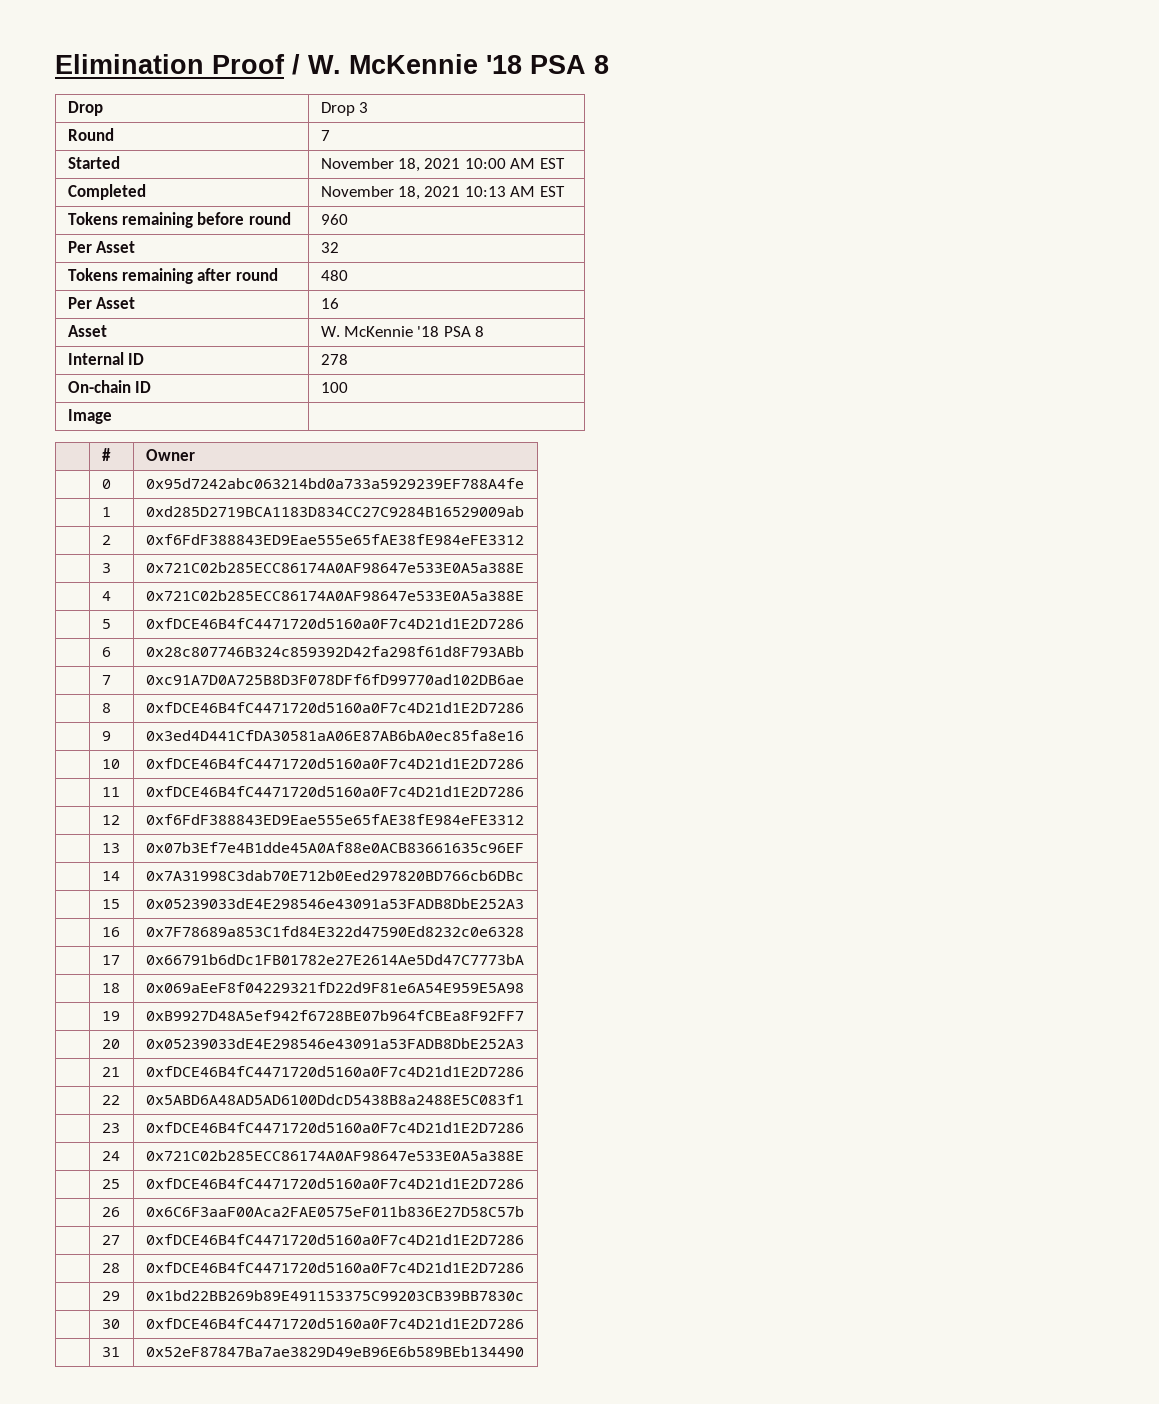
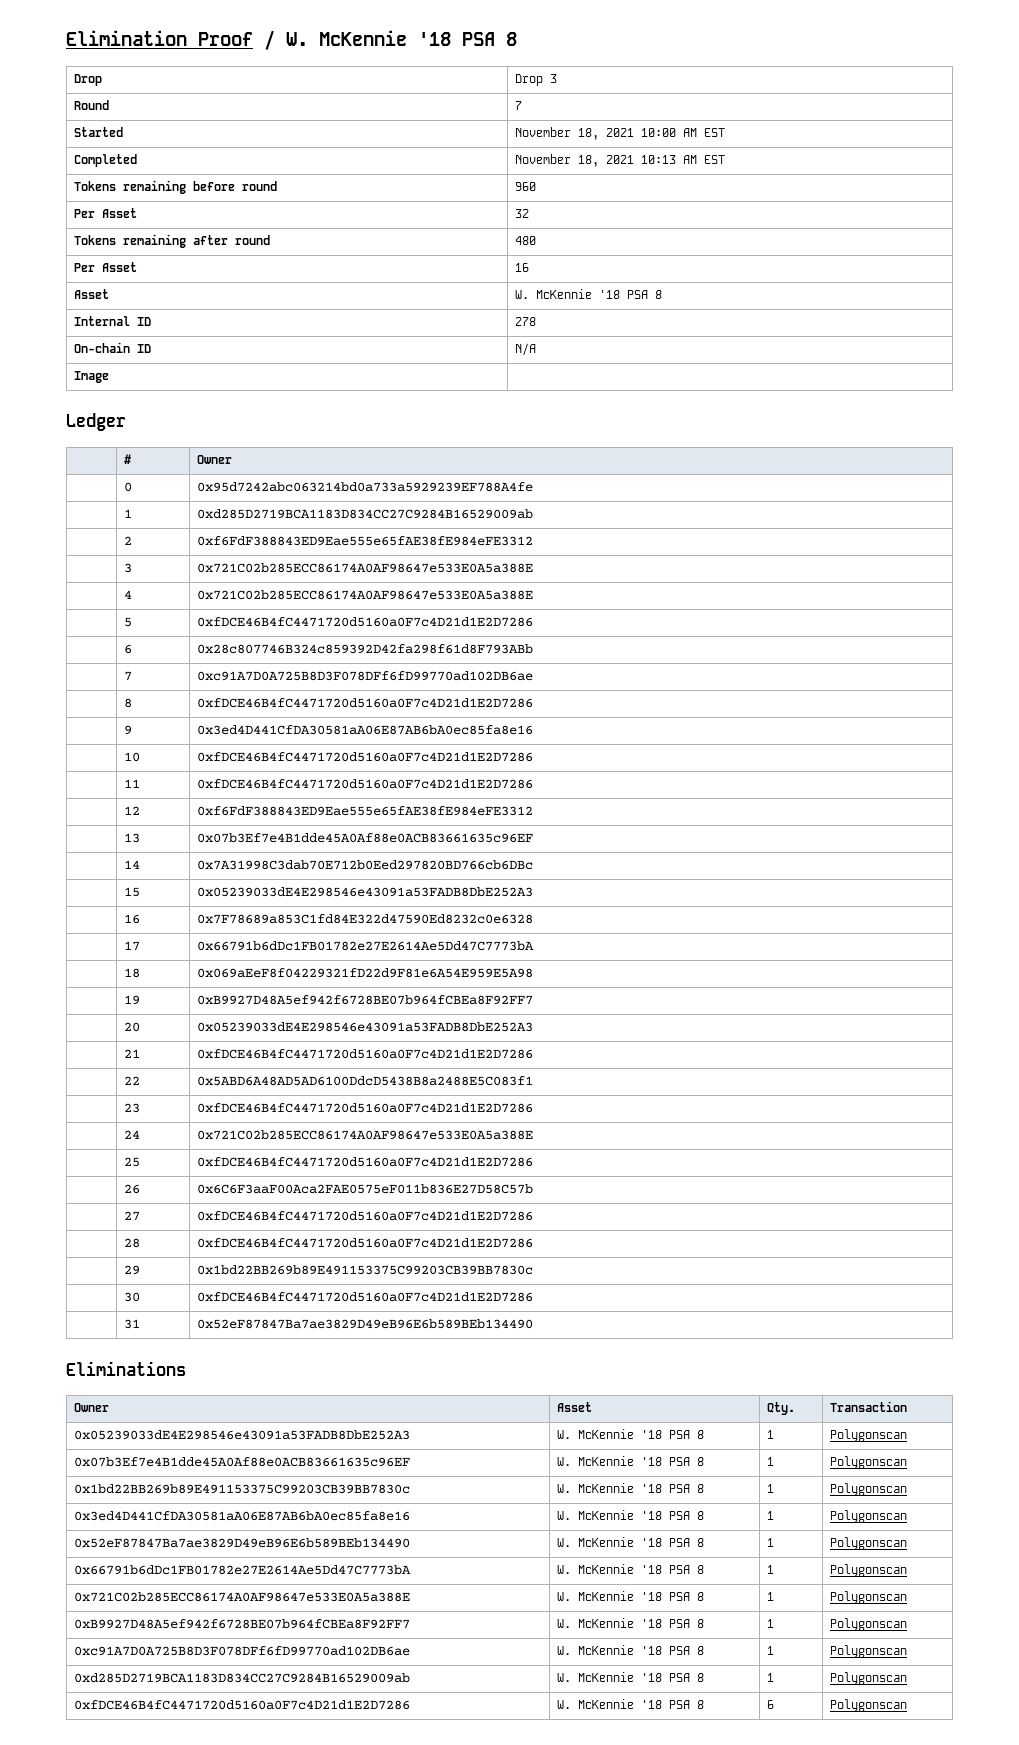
- On-chain ID | 100
+ On-chain ID | N/A
+ Ledger
+ Eliminations
+ Owner | Asset | Qty. | Transaction
+ 0x05239033dE4E298546e43091a53FADB8DbE252A3 | W. McKennie '18 PSA 8 | 1 | Polygonscan
+ 0x07b3Ef7e4B1dde45A0Af88e0ACB83661635c96EF | W. McKennie '18 PSA 8 | 1 | Polygonscan
+ 0x1bd22BB269b89E491153375C99203CB39BB7830c | W. McKennie '18 PSA 8 | 1 | Polygonscan
+ 0x3ed4D441CfDA30581aA06E87AB6bA0ec85fa8e16 | W. McKennie '18 PSA 8 | 1 | Polygonscan
+ 0x52eF87847Ba7ae3829D49eB96E6b589BEb134490 | W. McKennie '18 PSA 8 | 1 | Polygonscan
+ 0x66791b6dDc1FB01782e27E2614Ae5Dd47C7773bA | W. McKennie '18 PSA 8 | 1 | Polygonscan
+ 0x721C02b285ECC86174A0AF98647e533E0A5a388E | W. McKennie '18 PSA 8 | 1 | Polygonscan
+ 0xB9927D48A5ef942f6728BE07b964fCBEa8F92FF7 | W. McKennie '18 PSA 8 | 1 | Polygonscan
+ 0xc91A7D0A725B8D3F078DFf6fD99770ad102DB6ae | W. McKennie '18 PSA 8 | 1 | Polygonscan
+ 0xd285D2719BCA1183D834CC27C9284B16529009ab | W. McKennie '18 PSA 8 | 1 | Polygonscan
+ 0xfDCE46B4fC4471720d5160a0F7c4D21d1E2D7286 | W. McKennie '18 PSA 8 | 6 | Polygonscan

